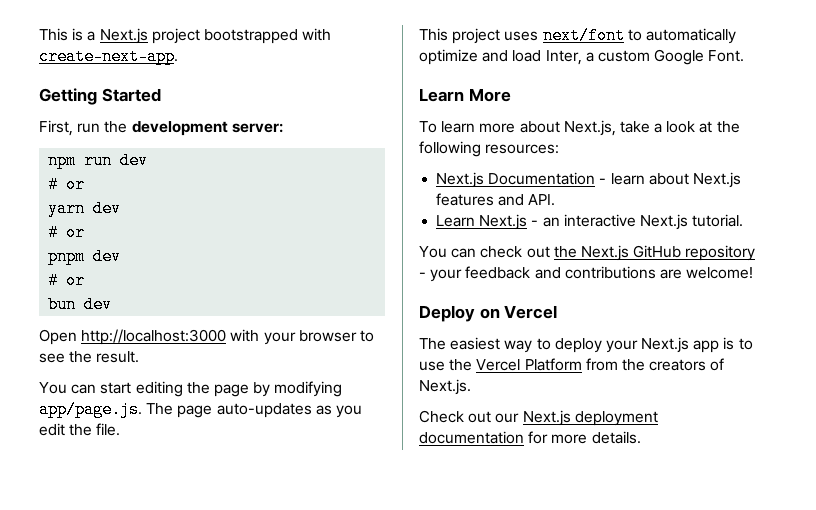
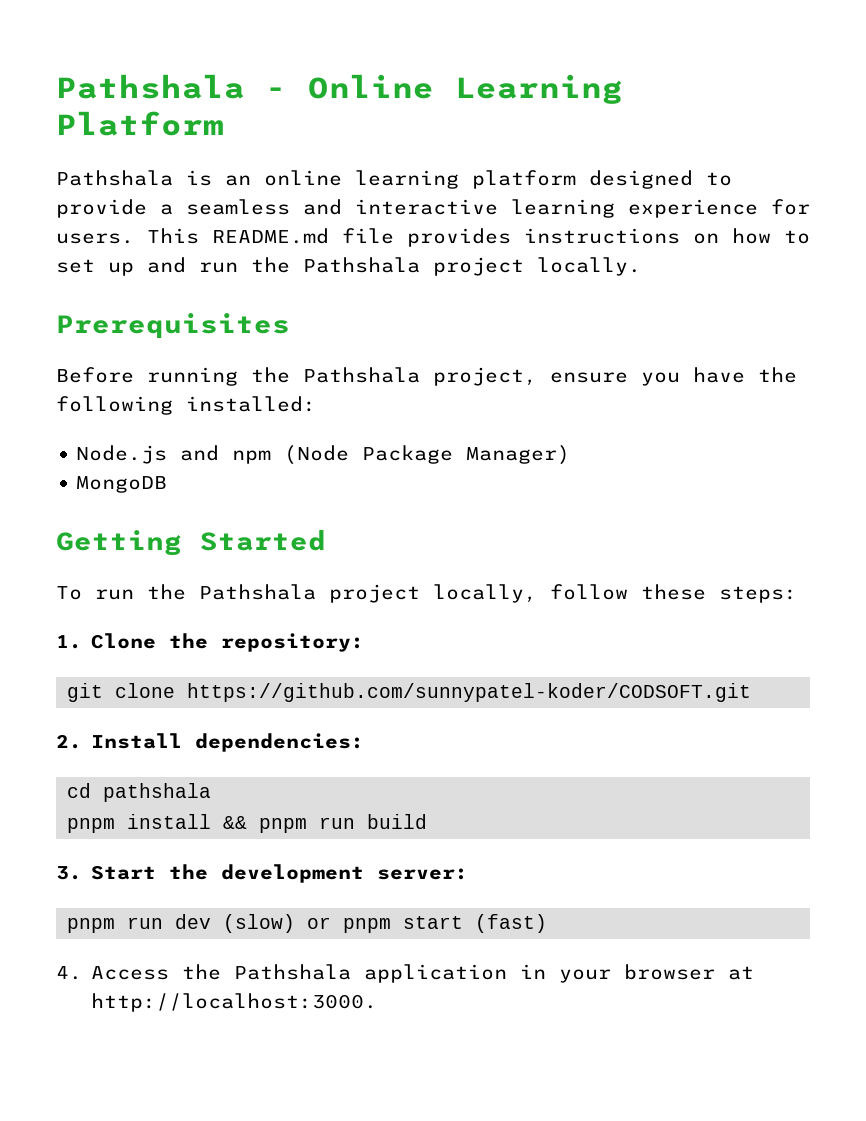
- This is a Next.js project bootstrapped with create-next-app.
+ Pathshala - Online Learning Platform
+ Pathshala is an online learning platform designed to provide a seamless and interactive learning experience for users. This README.md file provides instructions on how to set up and run the Pathshala project locally.
+ Prerequisites
+ Before running the Pathshala project, ensure you have the following installed:
+ Node.js and npm (Node Package Manager)
+ MongoDB
- First, run the development server:
+ To run the Pathshala project locally, follow these steps:
+ 1. Clone the repository:
+ git clone https://github.com/sunnypatel-koder/CODSOFT.git
+ 2. Install dependencies:
+ cd pathshala
+ pnpm install && pnpm run build
+ 3. Start the development server:
- npm run dev
- # or
- yarn dev
- # or
- pnpm dev
- # or
- bun dev
- Open http://localhost:3000 with your browser to see the result.
- You can start editing the page by modifying app/page.js. The page auto-updates as you edit the file.
- This project uses next/font to automatically optimize and load Inter, a custom Google Font.
- Learn More
- To learn more about Next.js, take a look at the following resources:
- Next.js Documentation - learn about Next.js features and API.
- Learn Next.js - an interactive Next.js tutorial.
- You can check out the Next.js GitHub repository - your feedback and contributions are welcome!
- Deploy on Vercel
- The easiest way to deploy your Next.js app is to use the Vercel Platform from the creators of Next.js.
- Check out our Next.js deployment documentation for more details.
+ pnpm run dev (slow) or pnpm start (fast)
+ 4. Access the Pathshala application in your browser at http://localhost:3000.

